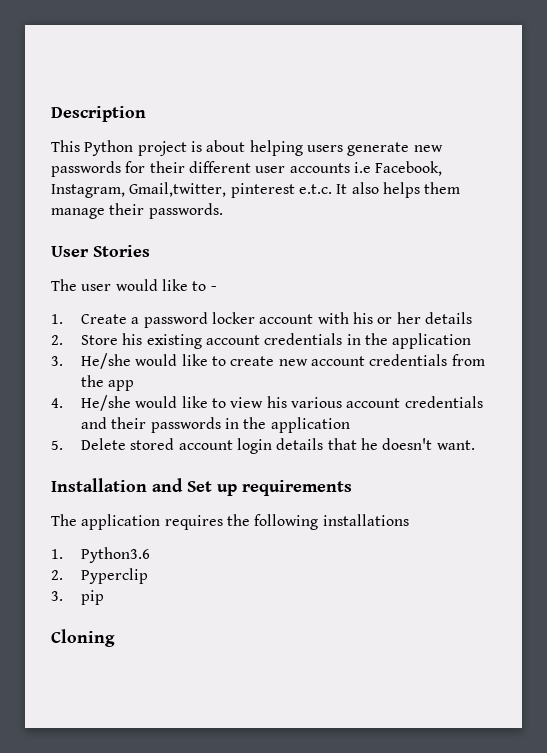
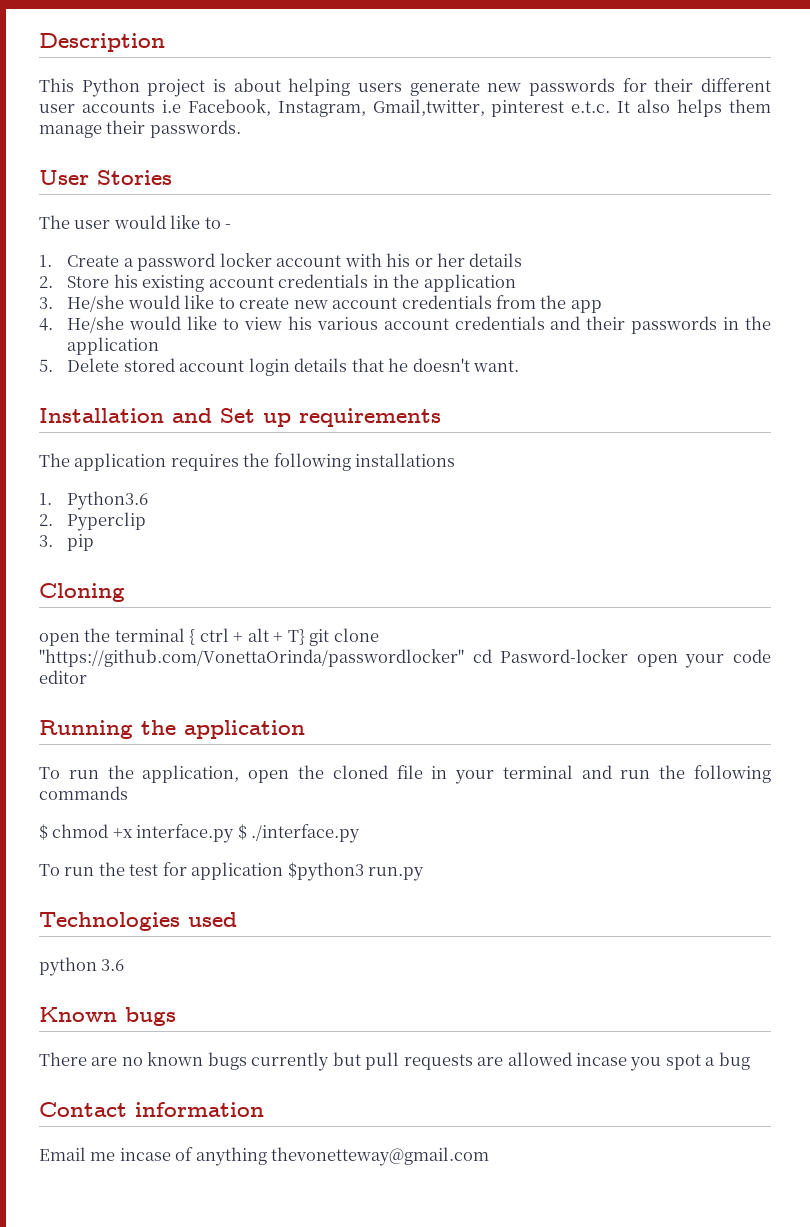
+ open the terminal { ctrl + alt + T} git clone "https://github.com/VonettaOrinda/passwordlocker" cd Pasword-locker open your code editor
+ Running the application
+ To run the application, open the cloned file in your terminal and run the following commands
+ $ chmod +x interface.py $ ./interface.py
+ To run the test for application $python3 run.py
+ Technologies used
+ python 3.6
+ Known bugs
+ There are no known bugs currently but pull requests are allowed incase you spot a bug
+ Contact information
+ Email me incase of anything thevonetteway@gmail.com

